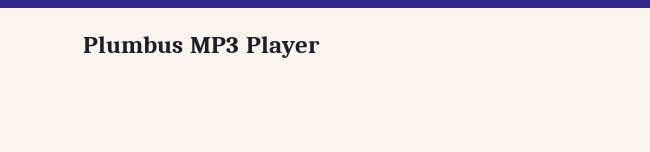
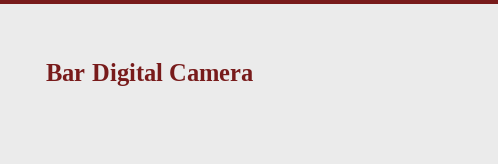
- Plumbus MP3 Player
+ Bar Digital Camera

